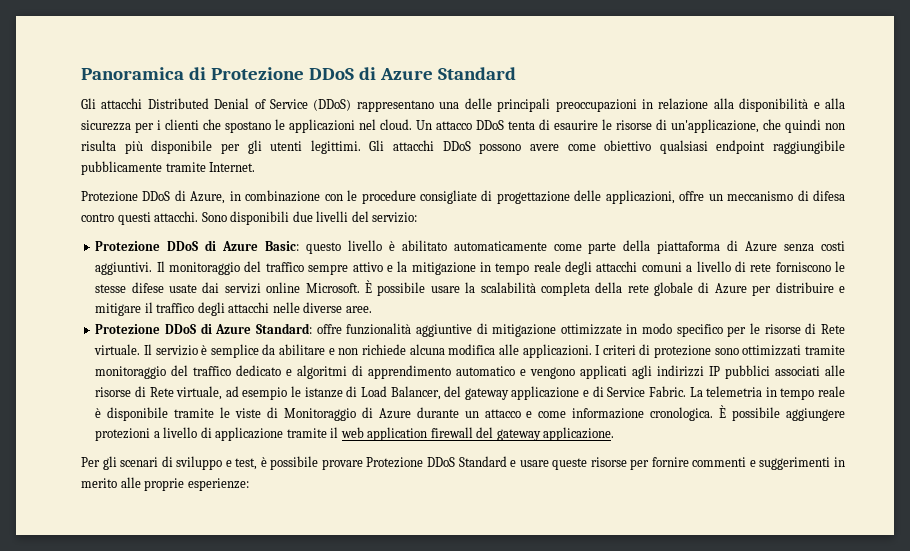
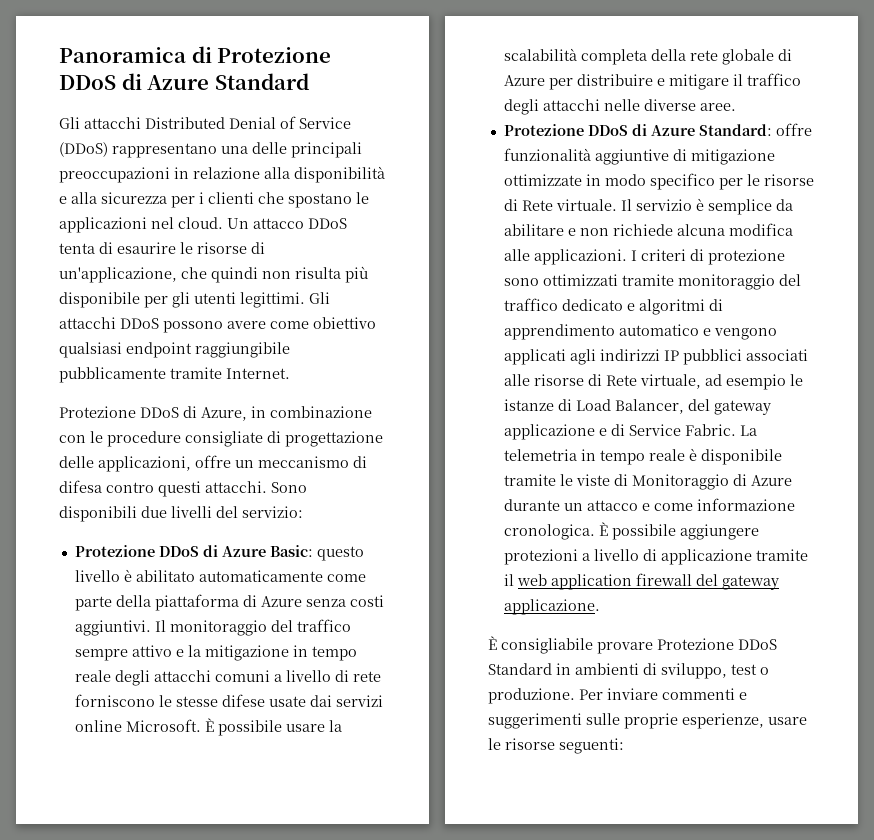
- Per gli scenari di sviluppo e test, è possibile provare Protezione DDoS Standard e usare queste risorse per fornire commenti e suggerimenti in merito alle proprie esperienze:
+ È consigliabile provare Protezione DDoS Standard in ambienti di sviluppo, test o produzione. Per inviare commenti e suggerimenti sulle proprie esperienze, usare le risorse seguenti:

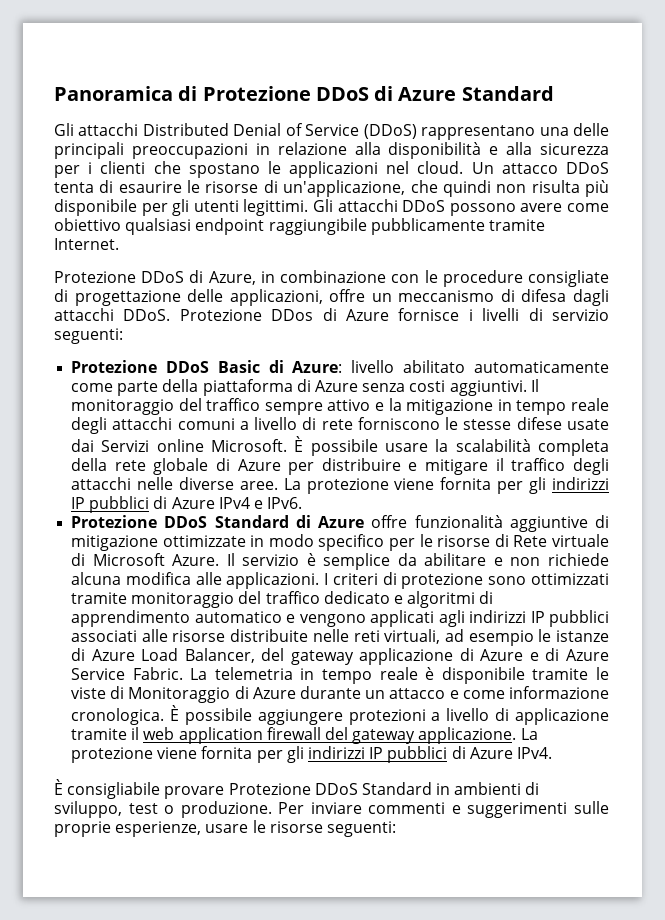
- Protezione DDoS di Azure, in combinazione con le procedure consigliate di progettazione delle applicazioni, offre un meccanismo di difesa contro questi attacchi. Sono disponibili due livelli del servizio:
- Protezione DDoS di Azure Basic: questo livello è abilitato automaticamente come parte della piattaforma di Azure senza costi aggiuntivi.
+ Protezione DDoS di Azure, in combinazione con le procedure consigliate di progettazione delle applicazioni, offre un meccanismo di difesa dagli attacchi DDoS. Protezione DDos di Azure fornisce i livelli di servizio seguenti:
+ Protezione DDoS Basic di Azure: livello abilitato automaticamente come parte della piattaforma di Azure senza costi aggiuntivi.
- Il monitoraggio del traffico sempre attivo e la mitigazione in tempo reale degli attacchi comuni a livello di rete forniscono le stesse difese usate dai servizi online Microsoft.
+ Il monitoraggio del traffico sempre attivo e la mitigazione in tempo reale degli attacchi comuni a livello di rete forniscono le stesse difese usate dai Servizi online Microsoft.
- È possibile usare la scalabilità completa della rete globale di Azure per distribuire e mitigare il traffico degli attacchi nelle diverse aree.
- Protezione DDoS di Azure Standard: offre funzionalità aggiuntive di mitigazione ottimizzate in modo specifico per le risorse di Rete virtuale.
+ È possibile usare la scalabilità completa della rete globale di Azure per distribuire e mitigare il traffico degli attacchi nelle diverse aree. La protezione viene fornita per gli indirizzi IP pubblici di Azure IPv4 e IPv6.
+ Protezione DDoS Standard di Azure offre funzionalità aggiuntive di mitigazione ottimizzate in modo specifico per le risorse di Rete virtuale di Microsoft Azure.
- I criteri di protezione sono ottimizzati tramite monitoraggio del traffico dedicato e algoritmi di apprendimento automatico e vengono applicati agli indirizzi IP pubblici associati alle risorse di Rete virtuale, ad esempio le istanze di Load Balancer, del gateway applicazione e di Service Fabric.
+ I criteri di protezione sono ottimizzati tramite monitoraggio del traffico dedicato e algoritmi di apprendimento automatico e vengono applicati agli indirizzi IP pubblici associati alle risorse distribuite nelle reti virtuali, ad esempio le istanze di Azure Load Balancer, del gateway applicazione di Azure e di Azure Service Fabric.
+ La protezione viene fornita per gli indirizzi IP pubblici di Azure IPv4.

